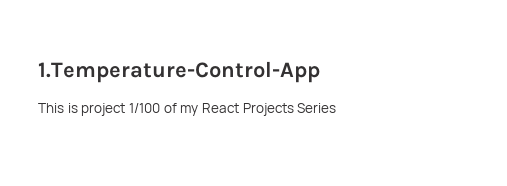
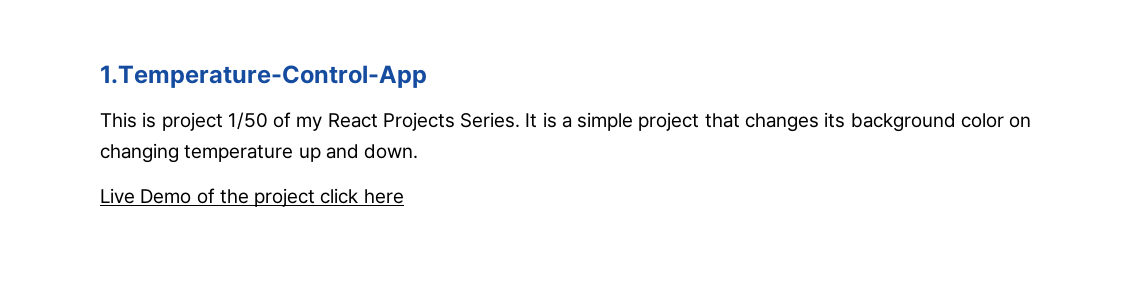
- This is project 1/100 of my React Projects Series
+ This is project 1/50 of my React Projects Series. It is a simple project that changes its background color on changing temperature up and down.
+ Live Demo of the project click here

